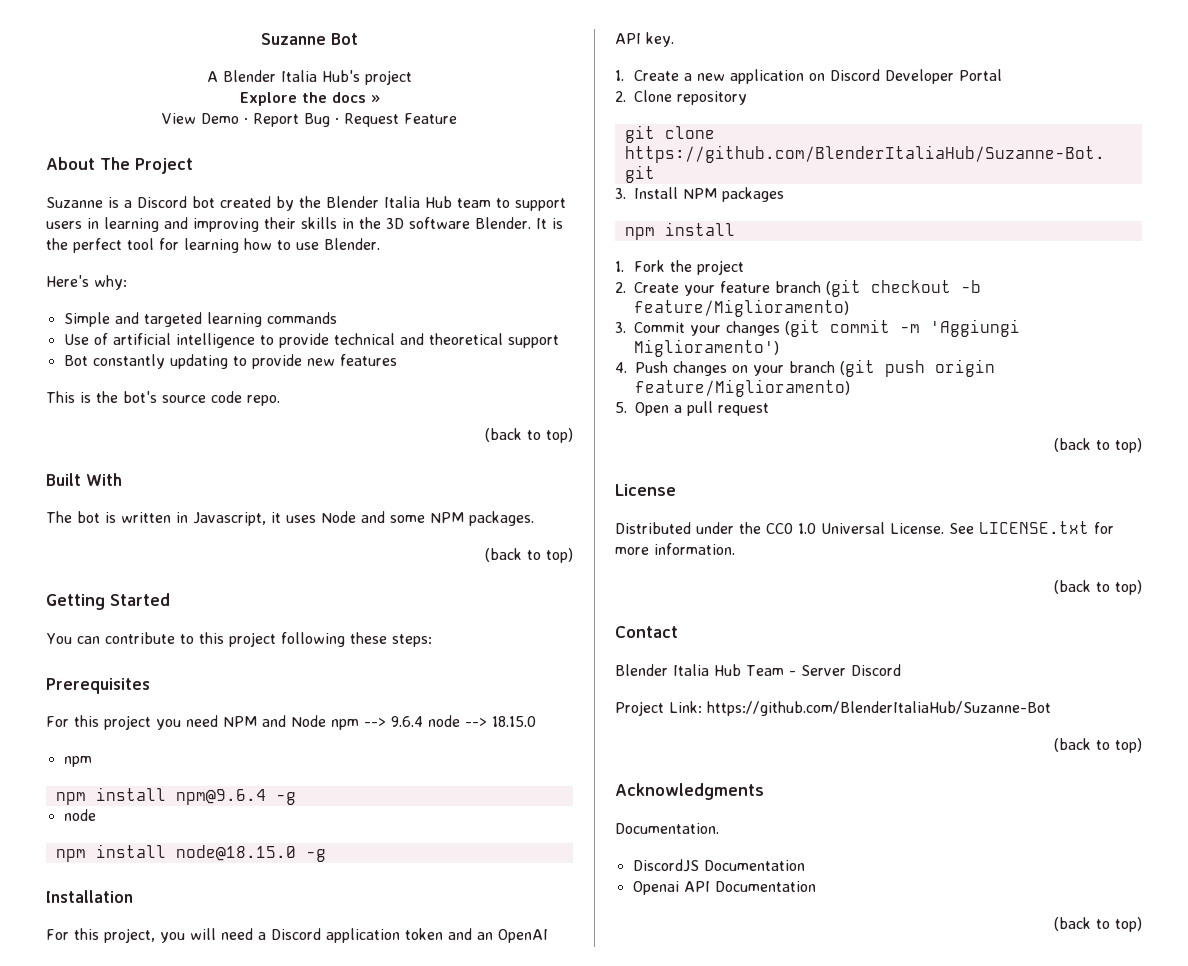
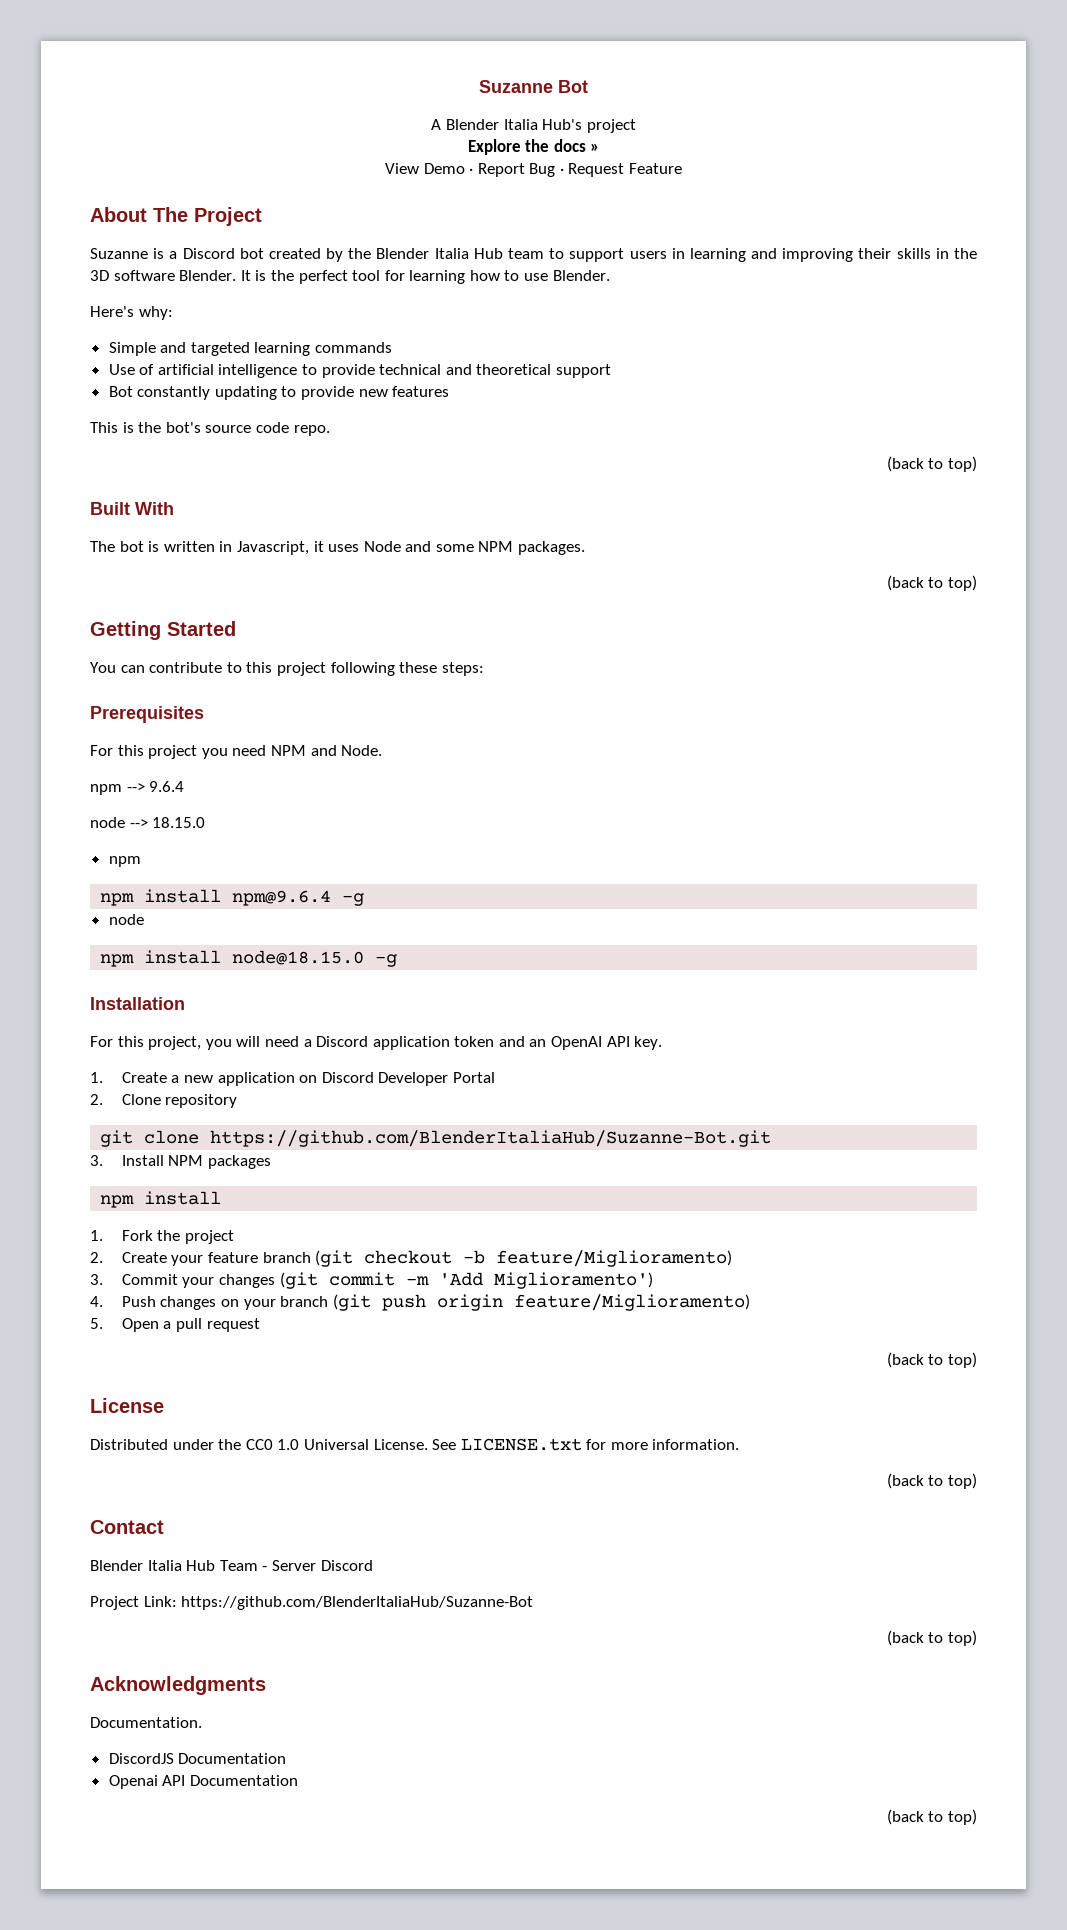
- For this project you need NPM and Node npm --> 9.6.4 node --> 18.15.0
+ For this project you need NPM and Node.
+ npm --> 9.6.4
+ node --> 18.15.0
- 3. Commit your changes (git commit -m 'Aggiungi Miglioramento')
+ 3. Commit your changes (git commit -m 'Add Miglioramento')

